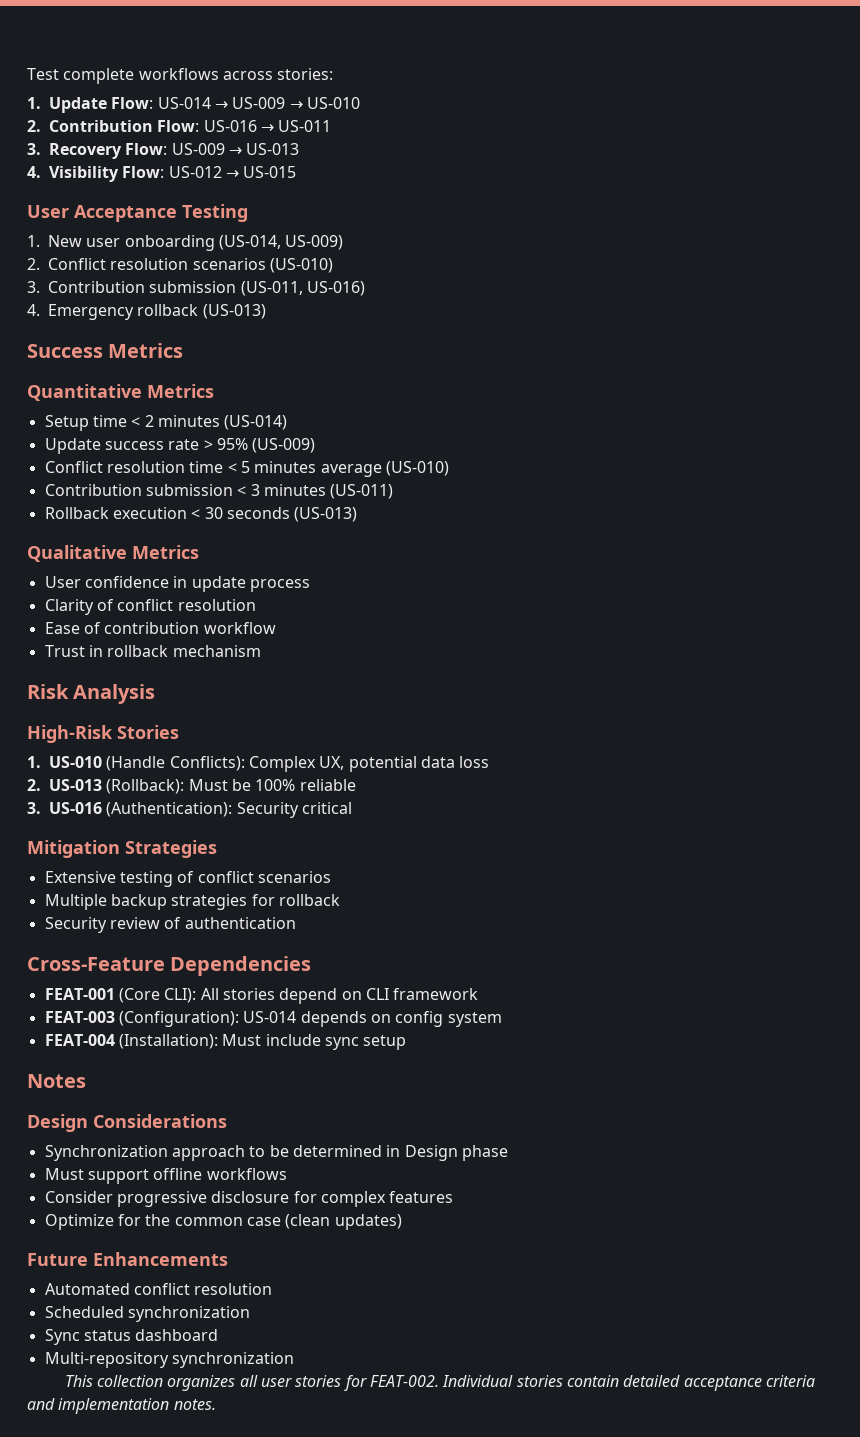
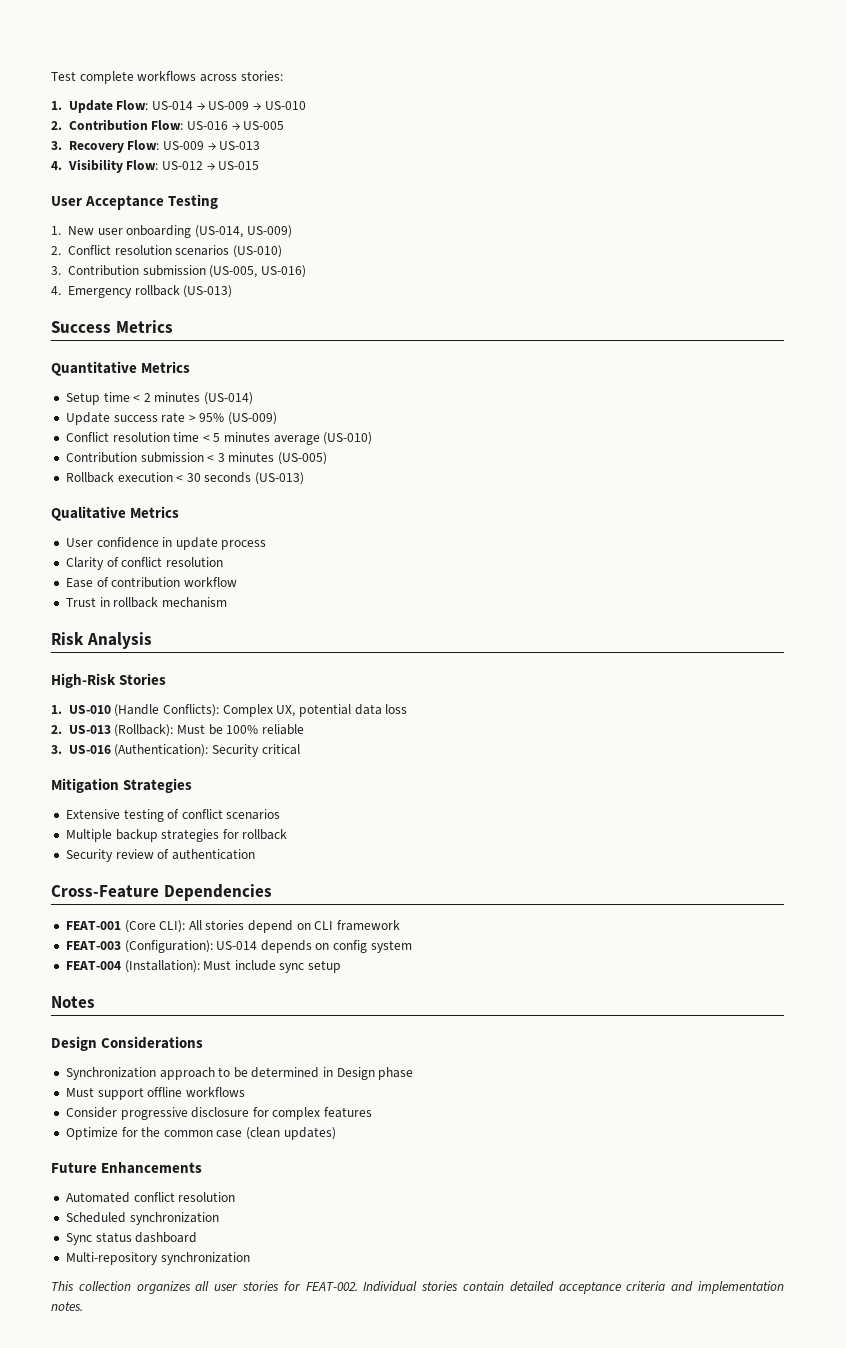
- 2. Contribution Flow: US-016 → US-011
+ 2. Contribution Flow: US-016 → US-005
- 3. Contribution submission (US-011, US-016)
+ 3. Contribution submission (US-005, US-016)
- Contribution submission < 3 minutes (US-011)
+ Contribution submission < 3 minutes (US-005)

